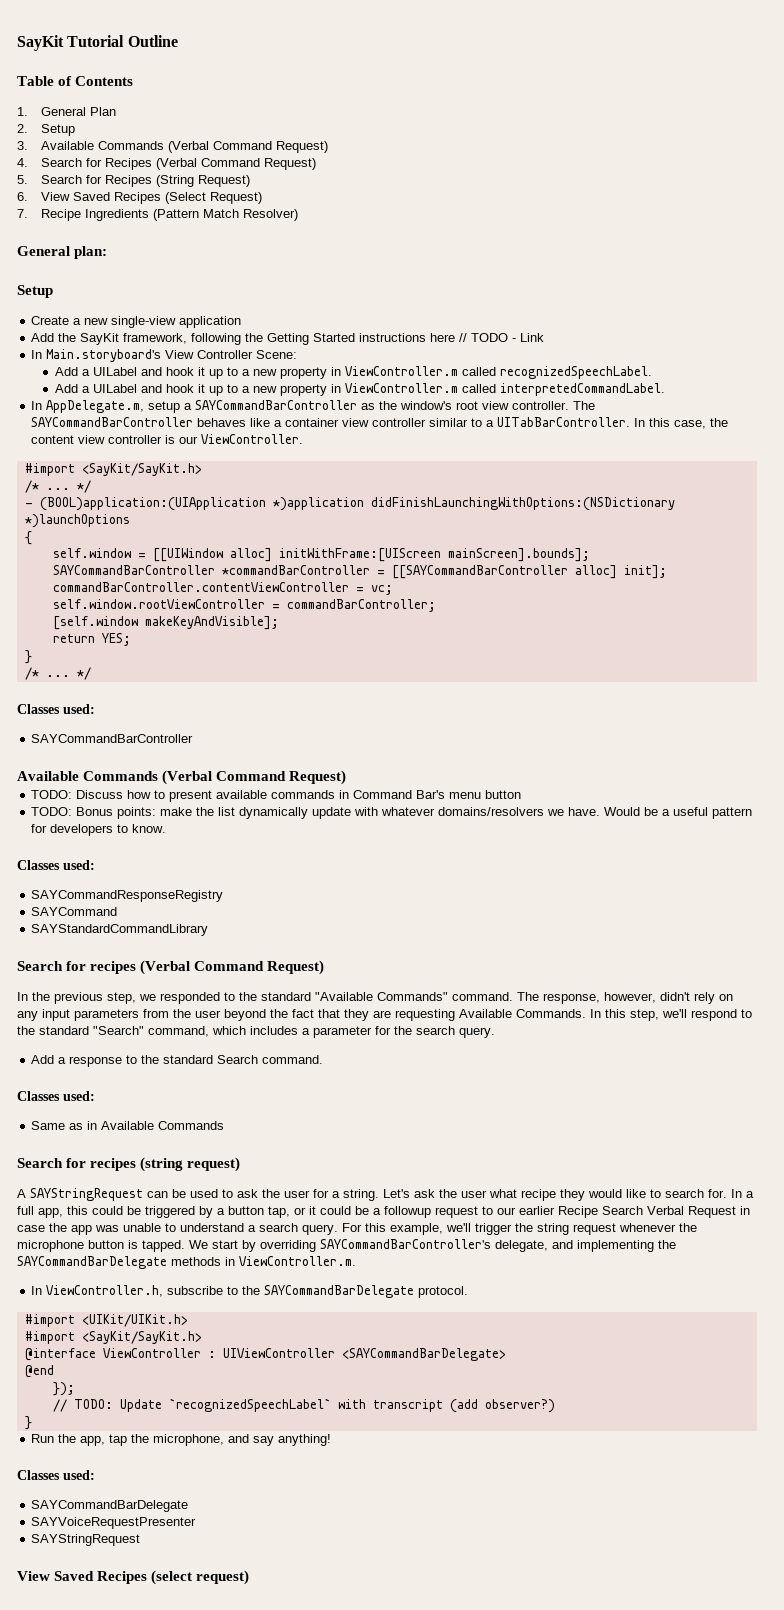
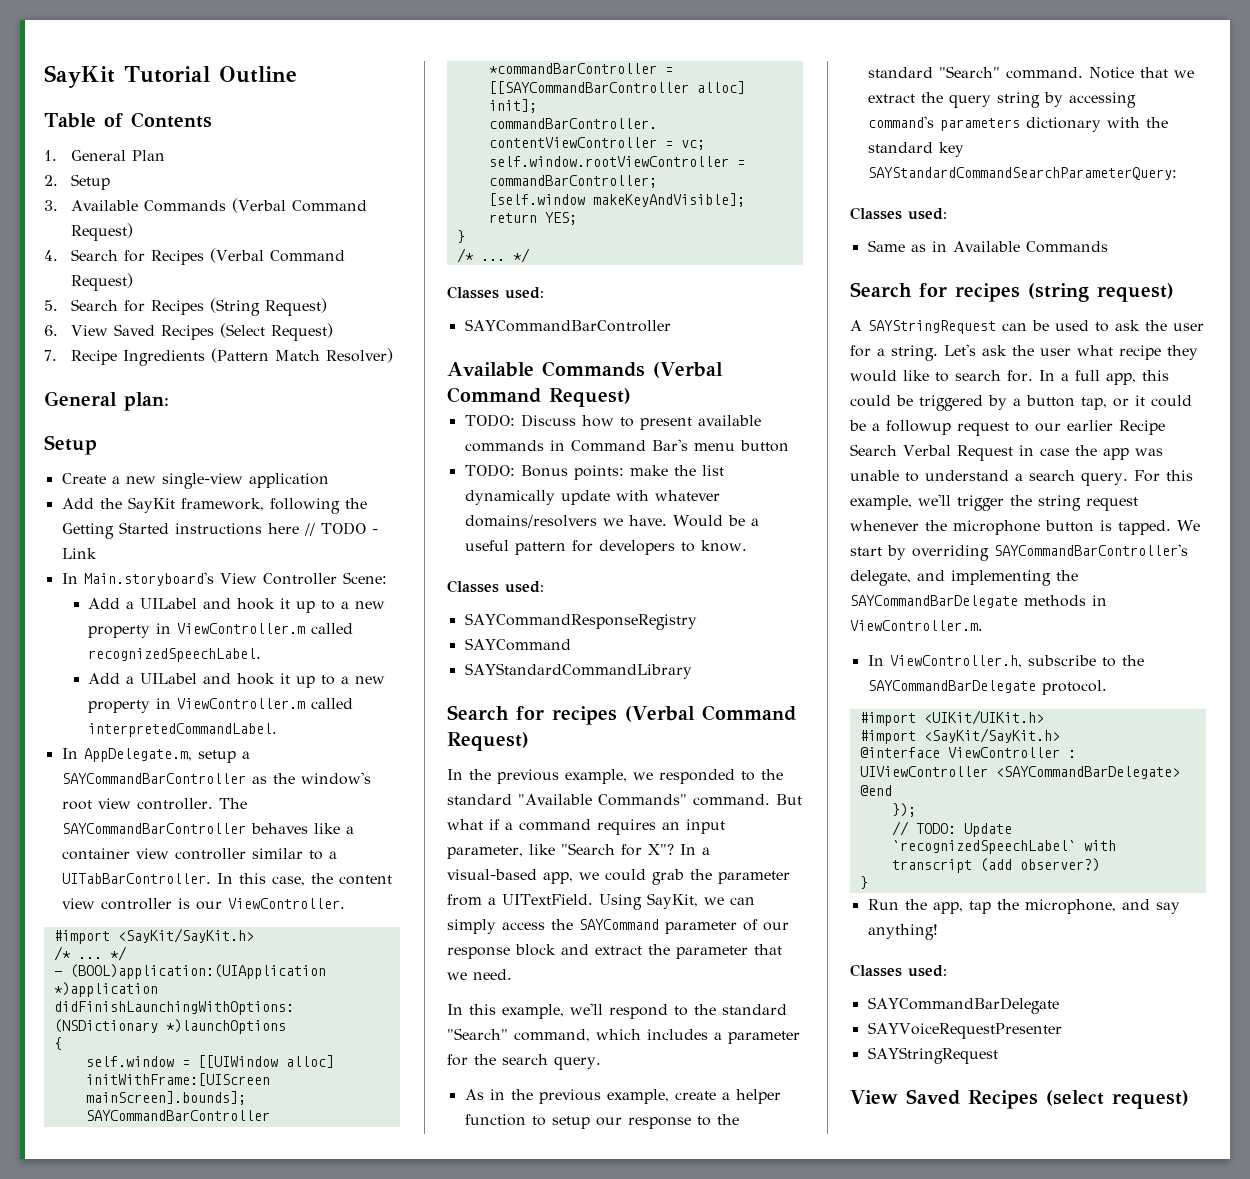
- In the previous step, we responded to the standard "Available Commands" command.
+ In the previous example, we responded to the standard "Available Commands" command.
- The response, however, didn't rely on any input parameters from the user beyond the fact that they are requesting Available Commands. In this step, we'll respond to the standard "Search" command, which includes a parameter for the search query.
+ But what if a command requires an input parameter, like "Search for X"? In a visual-based app, we could grab the parameter from a UITextField. Using SayKit, we can simply access the SAYCommand parameter of our response block and extract the parameter that we need.
+ In this example, we'll respond to the standard "Search" command, which includes a parameter for the search query.
- Add a response to the standard Search command.
+ As in the previous example, create a helper function to setup our response to the standard "Search" command. Notice that we extract the query string by accessing command's parameters dictionary with the standard key SAYStandardCommandSearchParameterQuery:

